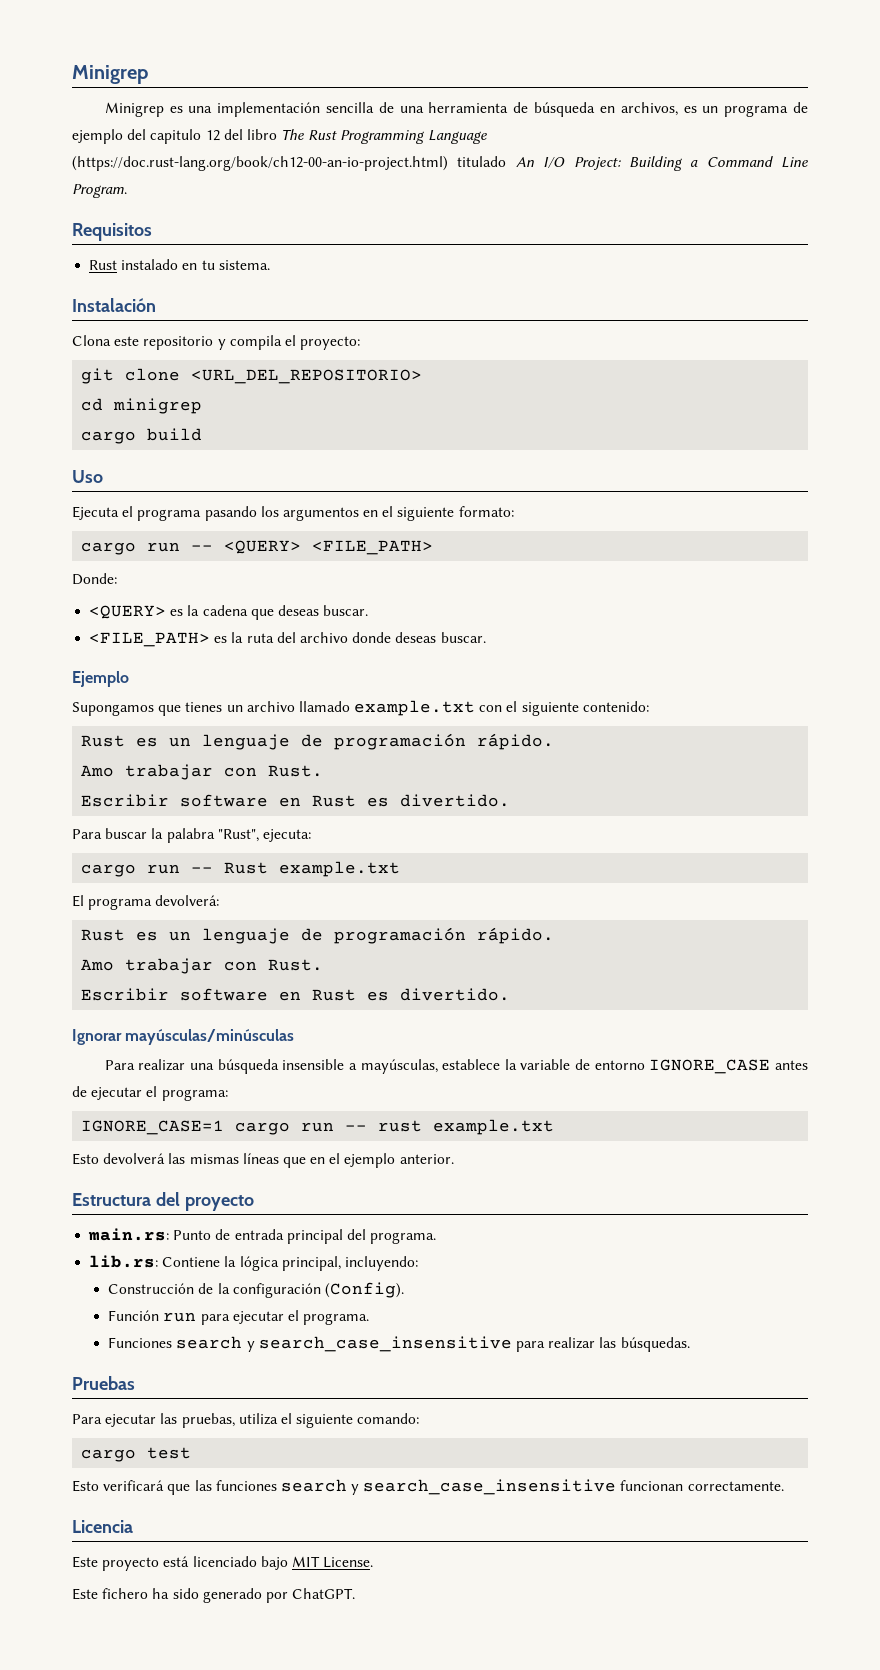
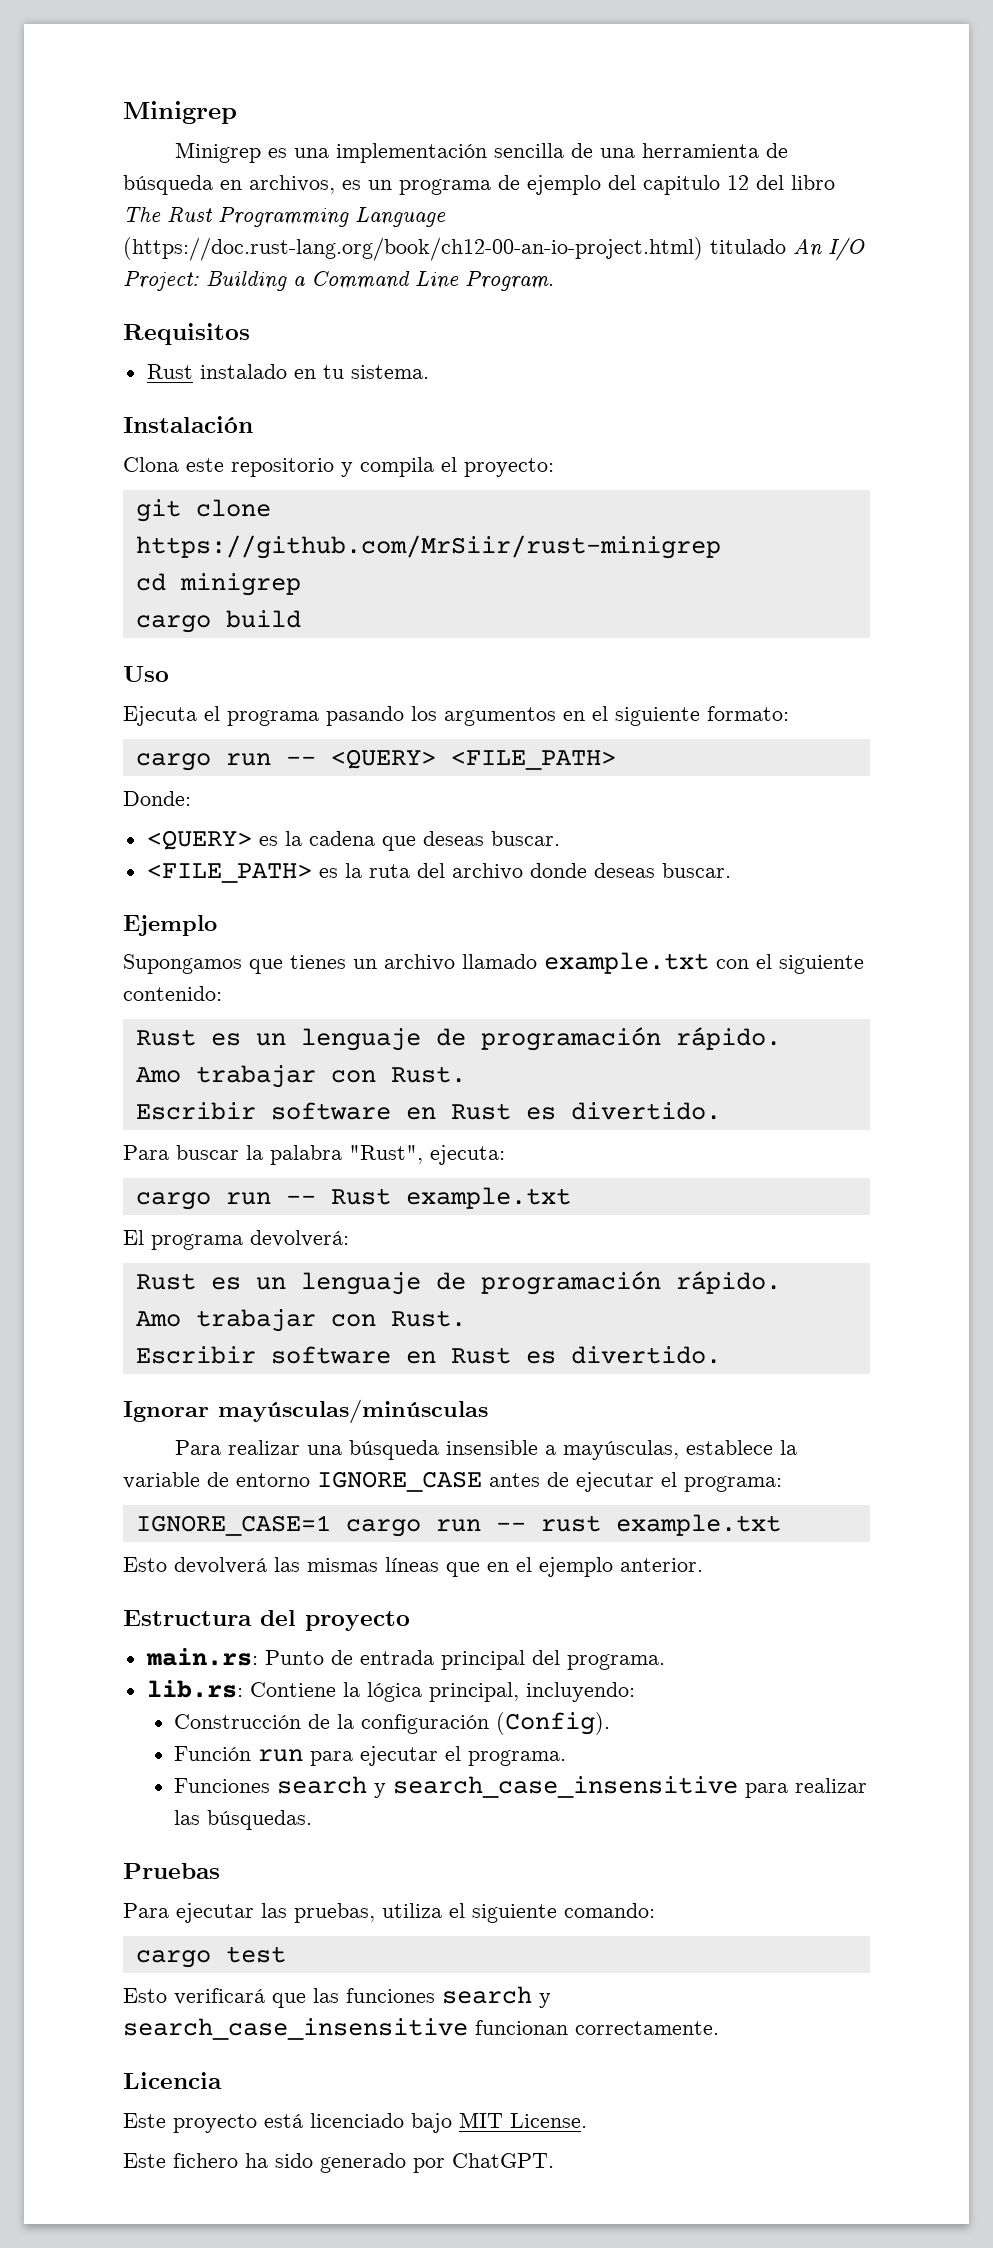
- git clone <URL_DEL_REPOSITORIO>
+ git clone https://github.com/MrSiir/rust-minigrep

